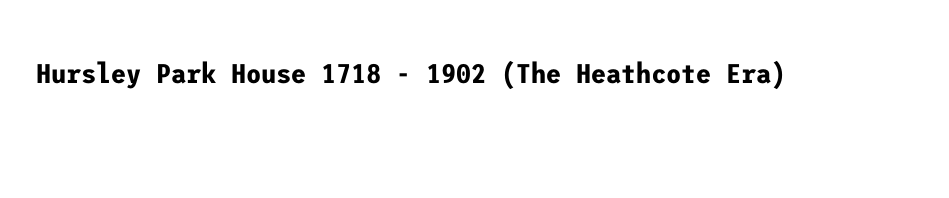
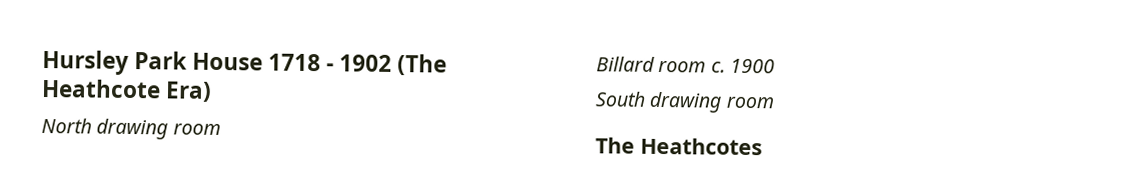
+ North drawing room
+ Billard room c. 1900
+ South drawing room
+ The Heathcotes

